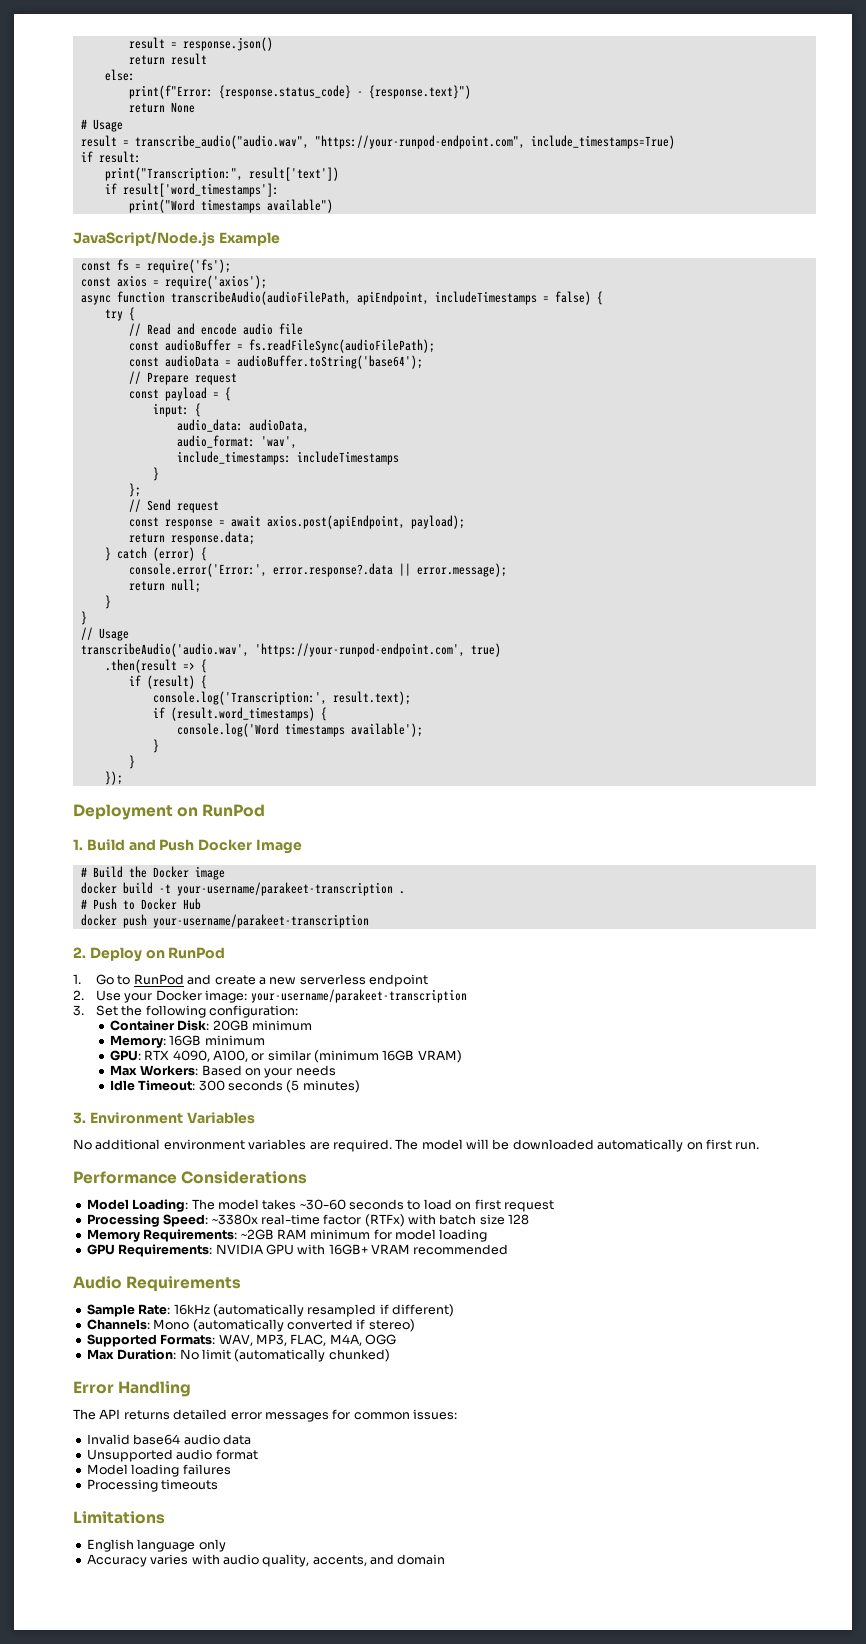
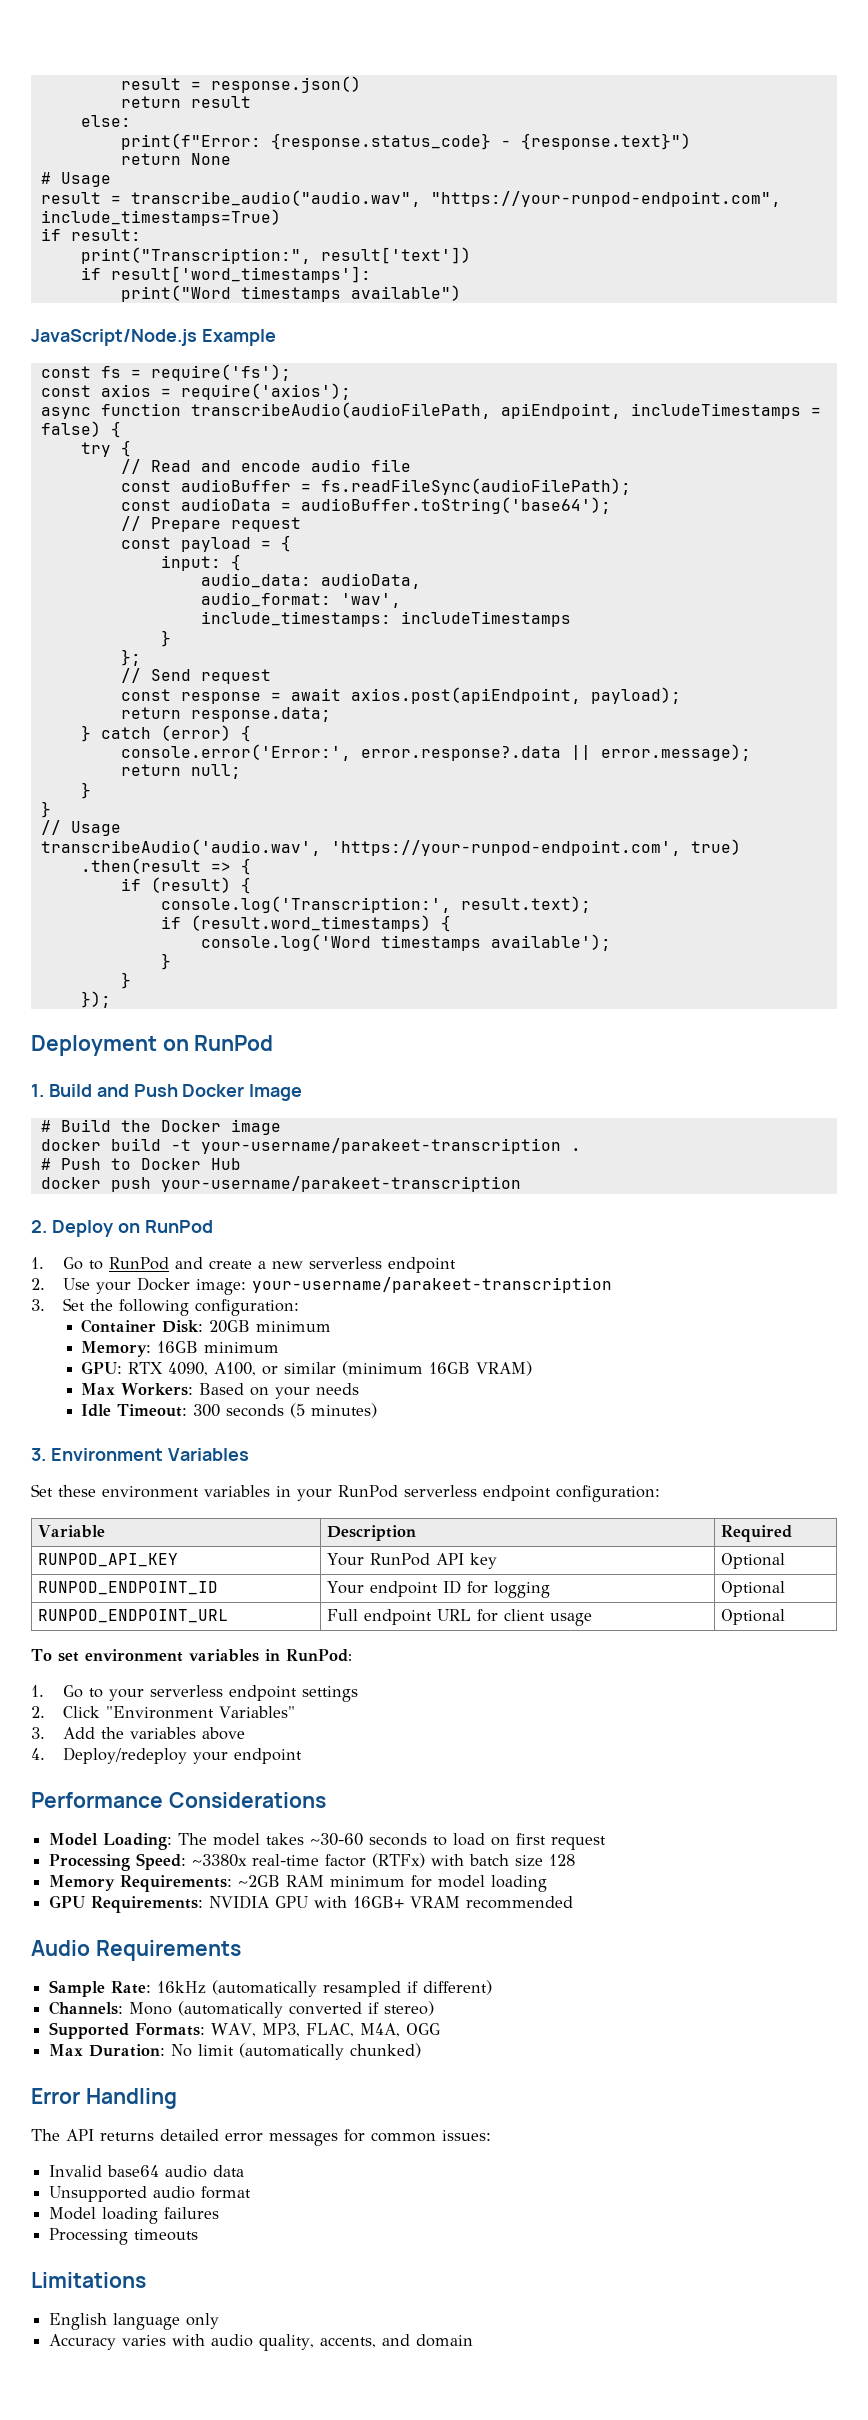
- No additional environment variables are required. The model will be downloaded automatically on first run.
+ Set these environment variables in your RunPod serverless endpoint configuration:
+ Variable | Description | Required
+ RUNPOD_API_KEY | Your RunPod API key | Optional
+ RUNPOD_ENDPOINT_ID | Your endpoint ID for logging | Optional
+ RUNPOD_ENDPOINT_URL | Full endpoint URL for client usage | Optional
+ To set environment variables in RunPod:
+ 1. Go to your serverless endpoint settings
+ 2. Click "Environment Variables"
+ 3. Add the variables above
+ 4. Deploy/redeploy your endpoint

